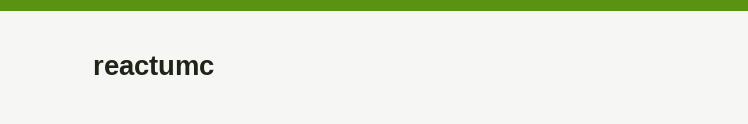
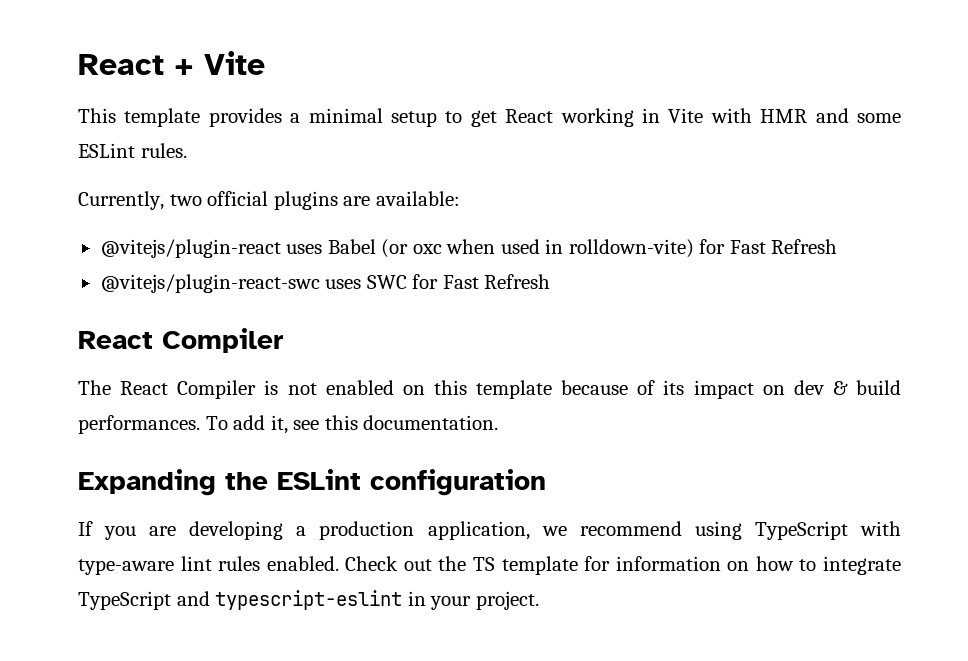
- reactumc
+ React + Vite
+ This template provides a minimal setup to get React working in Vite with HMR and some ESLint rules.
+ Currently, two official plugins are available:
+ @vitejs/plugin-react uses Babel (or oxc when used in rolldown-vite) for Fast Refresh
+ @vitejs/plugin-react-swc uses SWC for Fast Refresh
+ React Compiler
+ The React Compiler is not enabled on this template because of its impact on dev & build performances. To add it, see this documentation.
+ Expanding the ESLint configuration
+ If you are developing a production application, we recommend using TypeScript with type-aware lint rules enabled. Check out the TS template for information on how to integrate TypeScript and typescript-eslint in your project.

